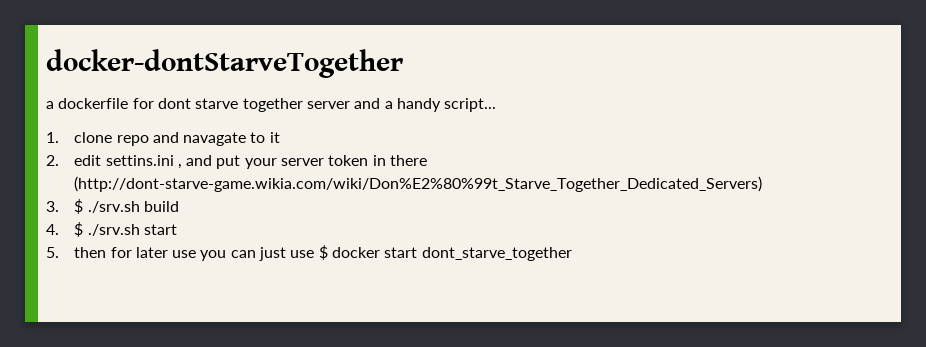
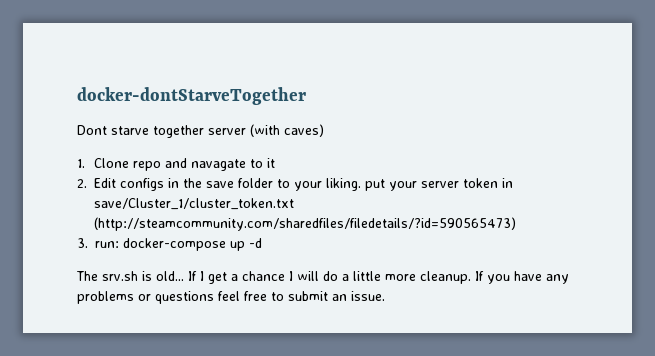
- a dockerfile for dont starve together server and a handy script...
+ Dont starve together server (with caves)
- 1. clone repo and navagate to it
+ 1. Clone repo and navagate to it
- 2. edit settins.ini , and put your server token in there (http://dont-starve-game.wikia.com/wiki/Don%E2%80%99t_Starve_Together_Dedicated_Servers)
+ 2. Edit configs in the save folder to your liking. put your server token in save/Cluster_1/cluster_token.txt (http://steamcommunity.com/sharedfiles/filedetails/?id=590565473)
- 3. $ ./srv.sh build
- 4. $ ./srv.sh start
- 5. then for later use you can just use $ docker start dont_starve_together
+ 3. run: docker-compose up -d
+ The srv.sh is old... If I get a chance I will do a little more cleanup. If you have any problems or questions feel free to submit an issue.

